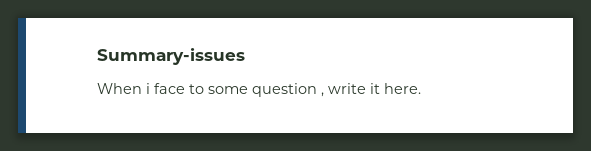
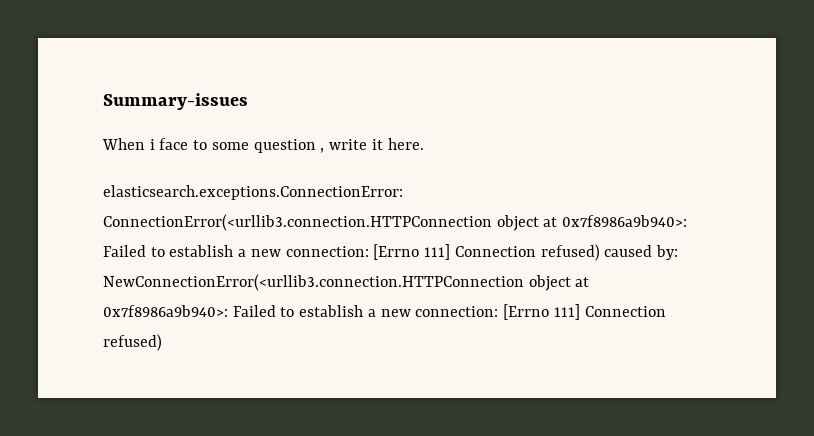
+ elasticsearch.exceptions.ConnectionError: ConnectionError(<urllib3.connection.HTTPConnection object at 0x7f8986a9b940>: Failed to establish a new connection: [Errno 111] Connection refused) caused by: NewConnectionError(<urllib3.connection.HTTPConnection object at 0x7f8986a9b940>: Failed to establish a new connection: [Errno 111] Connection refused)

